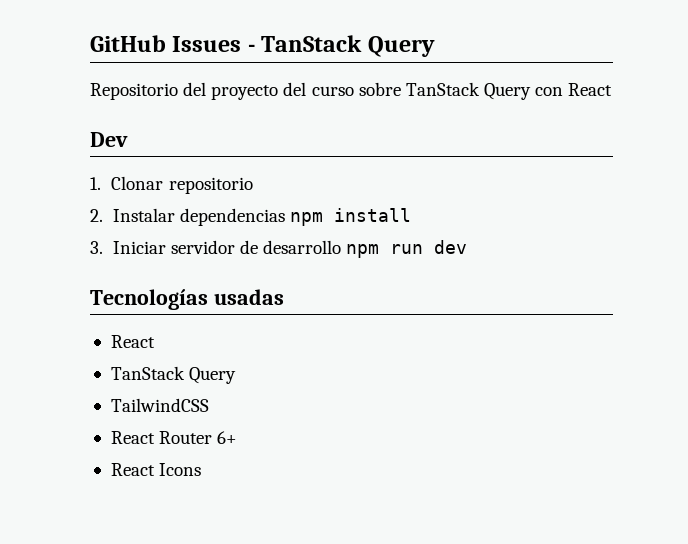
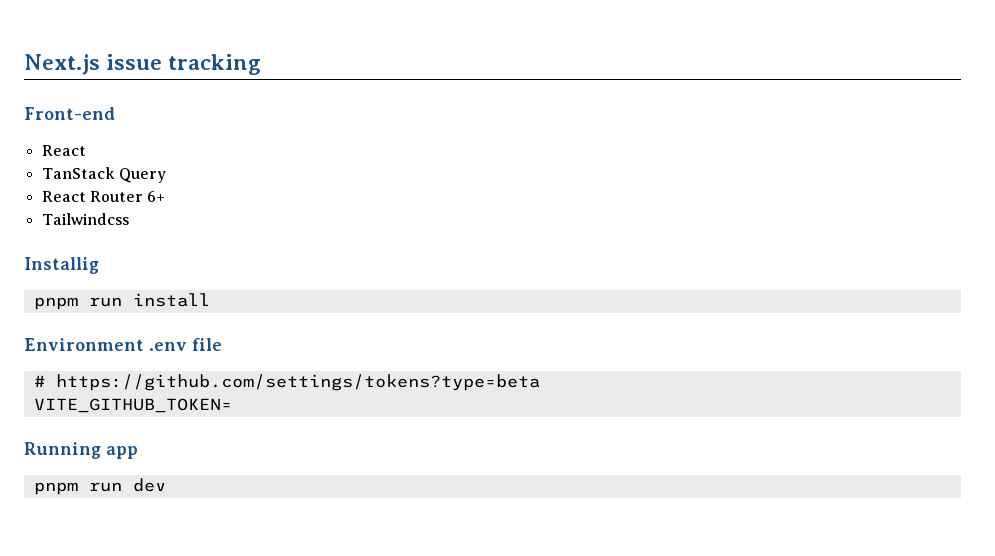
- GitHub Issues - TanStack Query
- Repositorio del proyecto del curso sobre TanStack Query con React
- Dev
- 1. Clonar repositorio
- 2. Instalar dependencias npm install
- 3. Iniciar servidor de desarrollo npm run dev
- Tecnologías usadas
+ Next.js issue tracking
+ Front-end
- TailwindCSS
- React Icons
+ Tailwindcss
+ Installig
+ pnpm run install
+ Environment .env file
+ # https://github.com/settings/tokens?type=beta
+ VITE_GITHUB_TOKEN=
+ Running app
+ pnpm run dev

